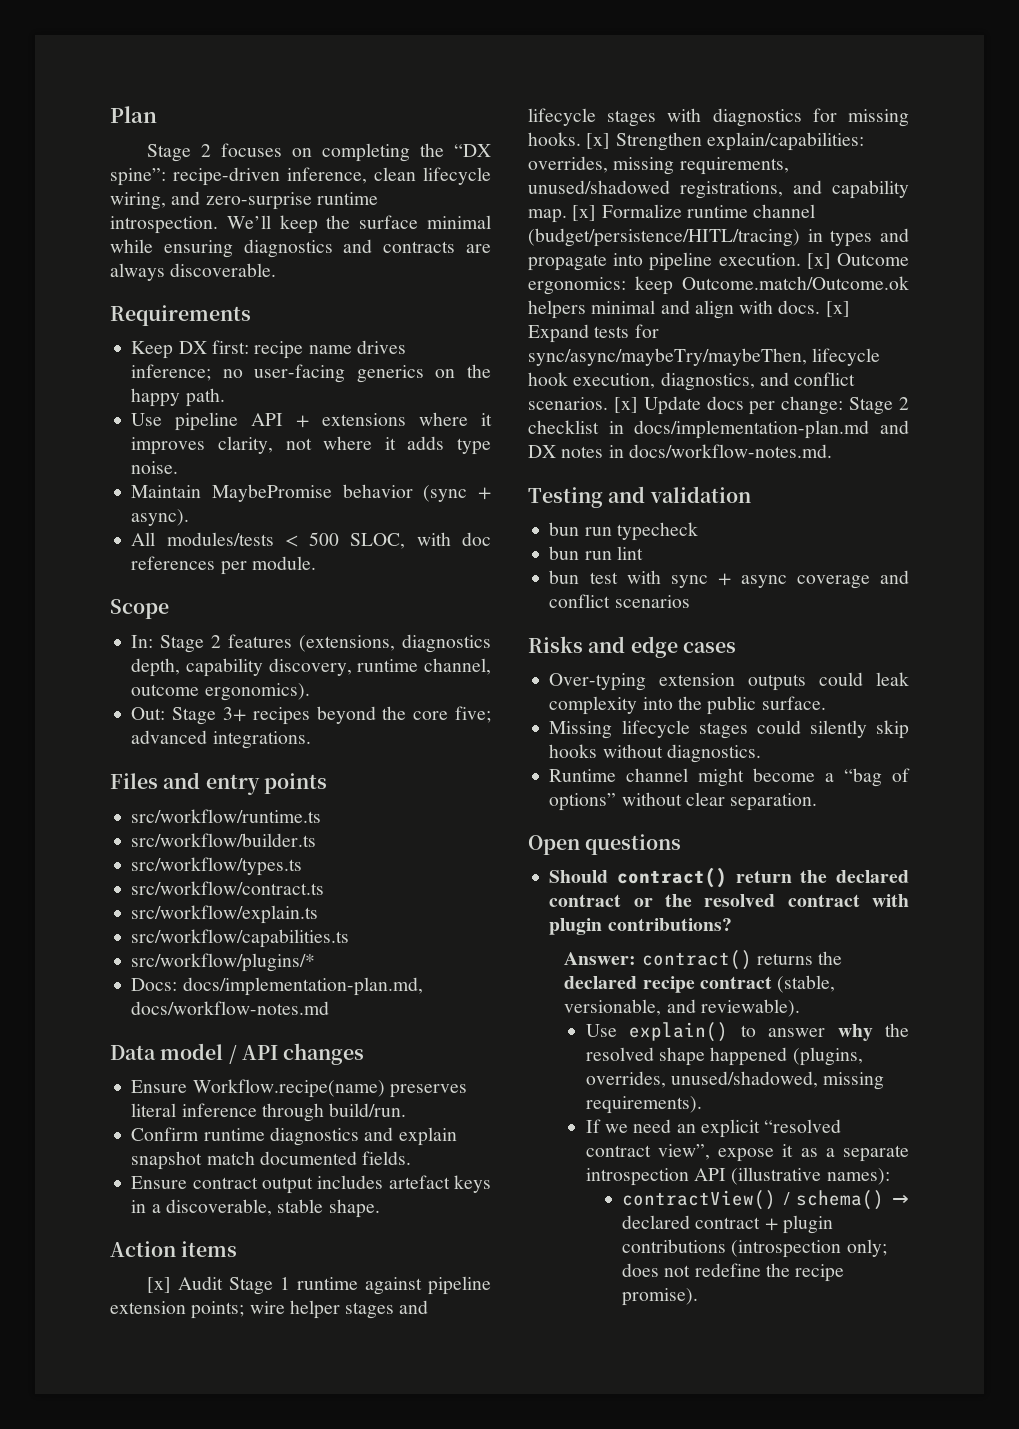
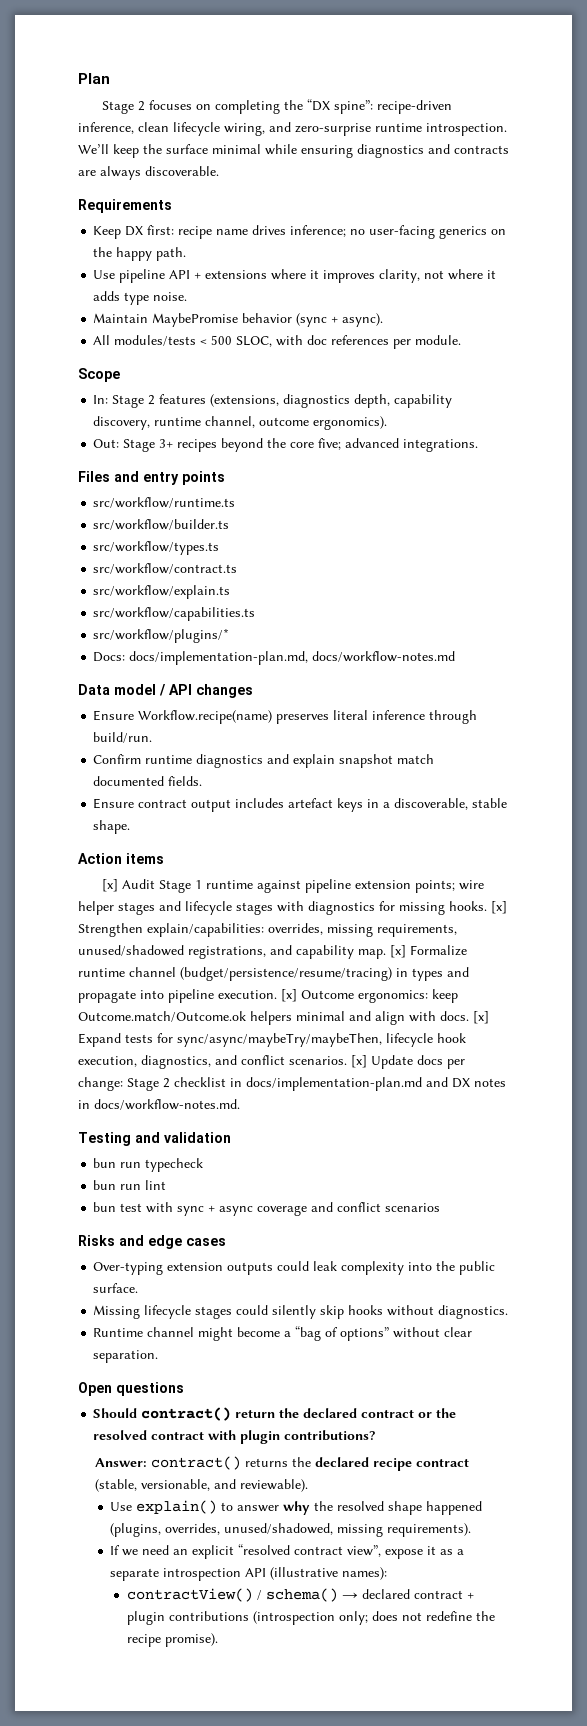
- [x] Formalize runtime channel (budget/persistence/HITL/tracing) in types and propagate into pipeline execution.
+ [x] Formalize runtime channel (budget/persistence/resume/tracing) in types and propagate into pipeline execution.

